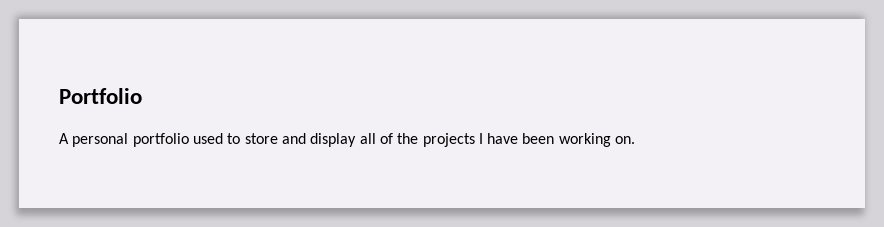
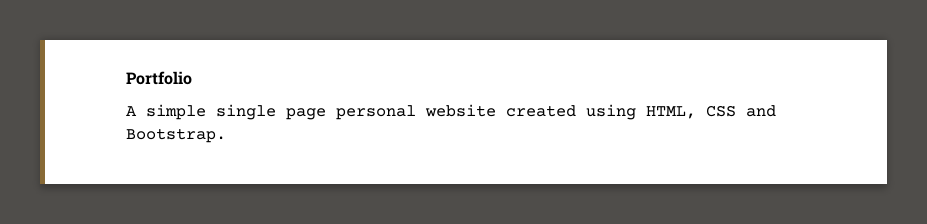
- A personal portfolio used to store and display all of the projects I have been working on.
+ A simple single page personal website created using HTML, CSS and Bootstrap.

